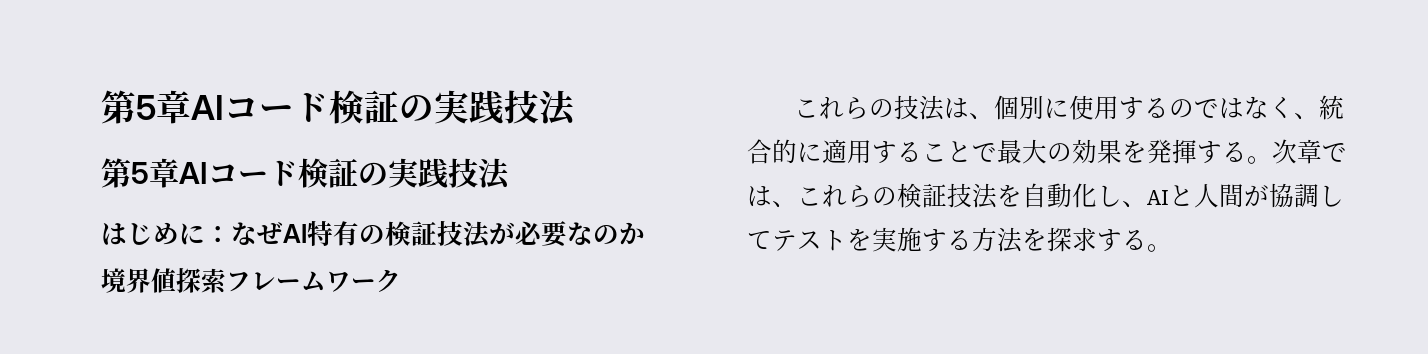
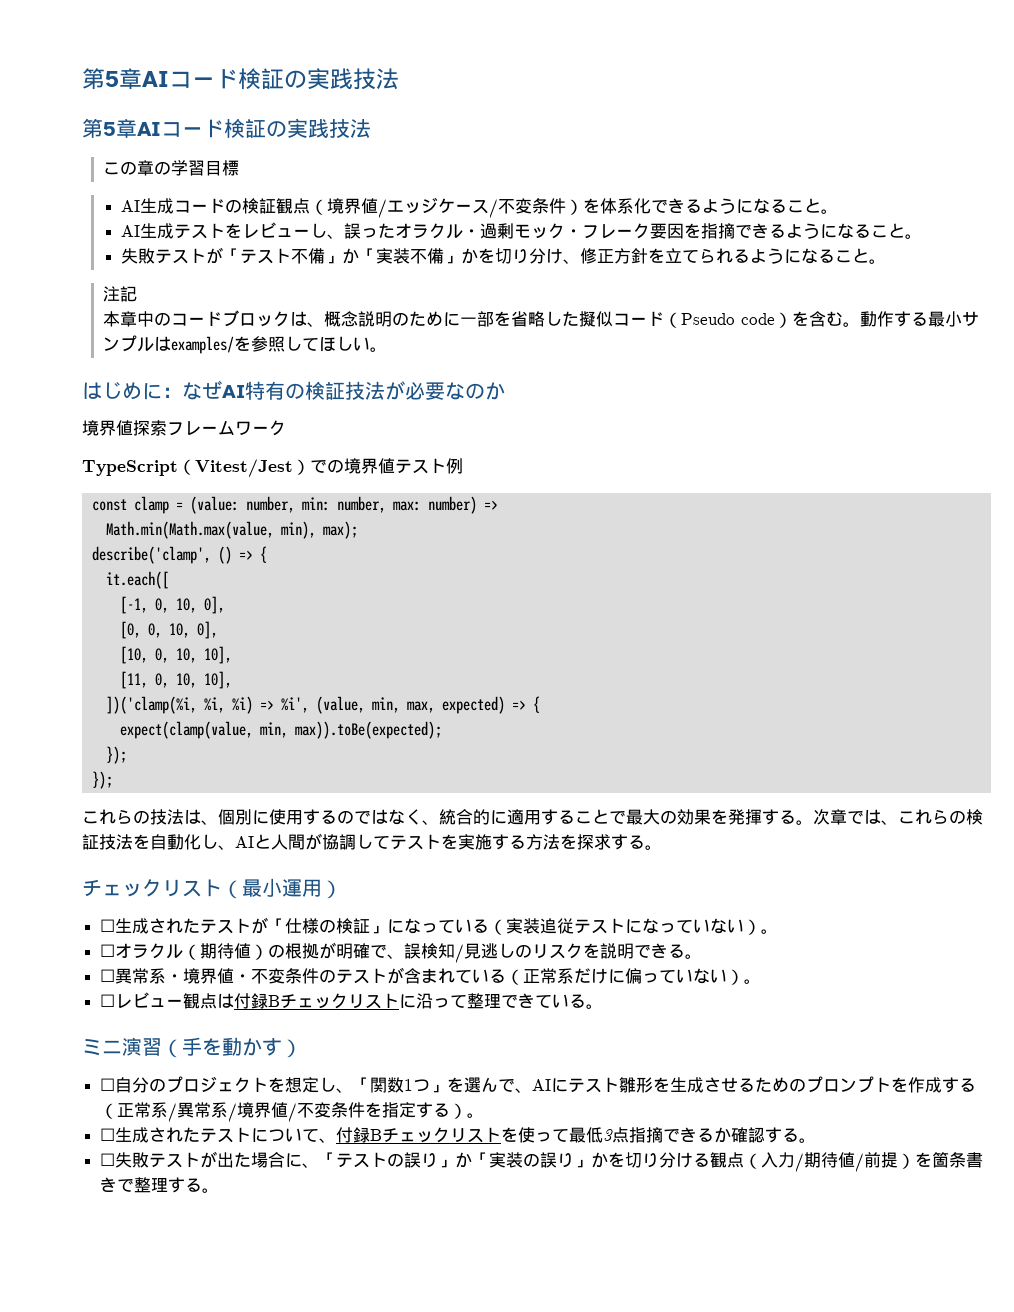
+ この章の学習目標
+ AI生成コードの検証観点（境界値/エッジケース/不変条件）を体系化できるようになること。
+ AI生成テストをレビューし、誤ったオラクル・過剰モック・フレーク要因を指摘できるようになること。
+ 失敗テストが「テスト不備」か「実装不備」かを切り分け、修正方針を立てられるようになること。
+ 注記
+ 本章中のコードブロックは、概念説明のために一部を省略した擬似コード（Pseudo code）を含む。動作する最小サンプルはexamples/を参照してほしい。
+ TypeScript（Vitest/Jest）での境界値テスト例
+ const clamp = (value: number, min: number, max: number) =>
+ Math.min(Math.max(value, min), max);
+ describe('clamp', () => {
+ it.each([
+ [-1, 0, 10, 0],
+ [0, 0, 10, 0],
+ [10, 0, 10, 10],
+ [11, 0, 10, 10],
+ ])('clamp(%i, %i, %i) => %i', (value, min, max, expected) => {
+ expect(clamp(value, min, max)).toBe(expected);
+ });
+ });
+ チェックリスト（最小運用）
+ ☐生成されたテストが「仕様の検証」になっている（実装追従テストになっていない）。
+ ☐オラクル（期待値）の根拠が明確で、誤検知/見逃しのリスクを説明できる。
+ ☐異常系・境界値・不変条件のテストが含まれている（正常系だけに偏っていない）。
+ ☐レビュー観点は付録Bチェックリストに沿って整理できている。
+ ミニ演習（手を動かす）
+ ☐自分のプロジェクトを想定し、「関数1つ」を選んで、AIにテスト雛形を生成させるためのプロンプトを作成する（正常系/異常系/境界値/不変条件を指定する）。
+ ☐生成されたテストについて、付録Bチェックリストを使って最低3点指摘できるか確認する。
+ ☐失敗テストが出た場合に、「テストの誤り」か「実装の誤り」かを切り分ける観点（入力/期待値/前提）を箇条書きで整理する。

